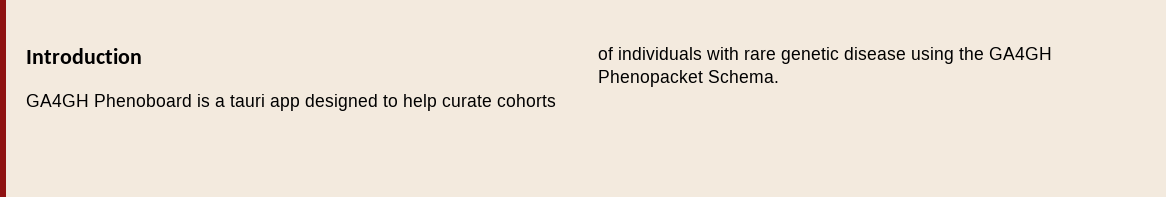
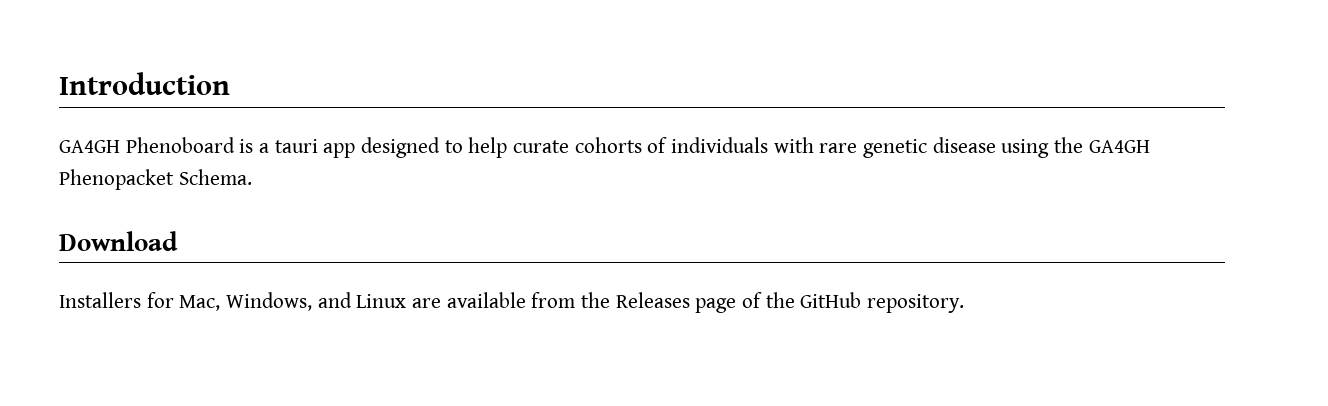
+ Download
+ Installers for Mac, Windows, and Linux are available from the Releases page of the GitHub repository.

